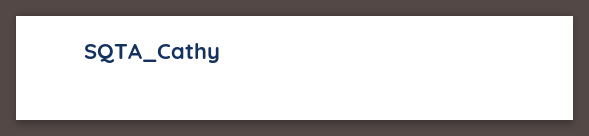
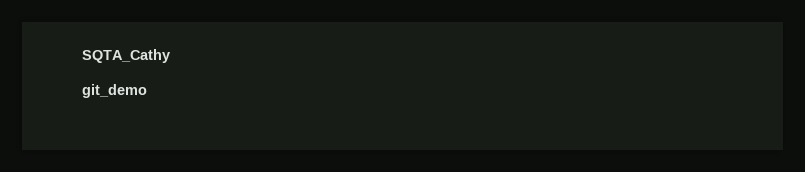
+ git_demo

